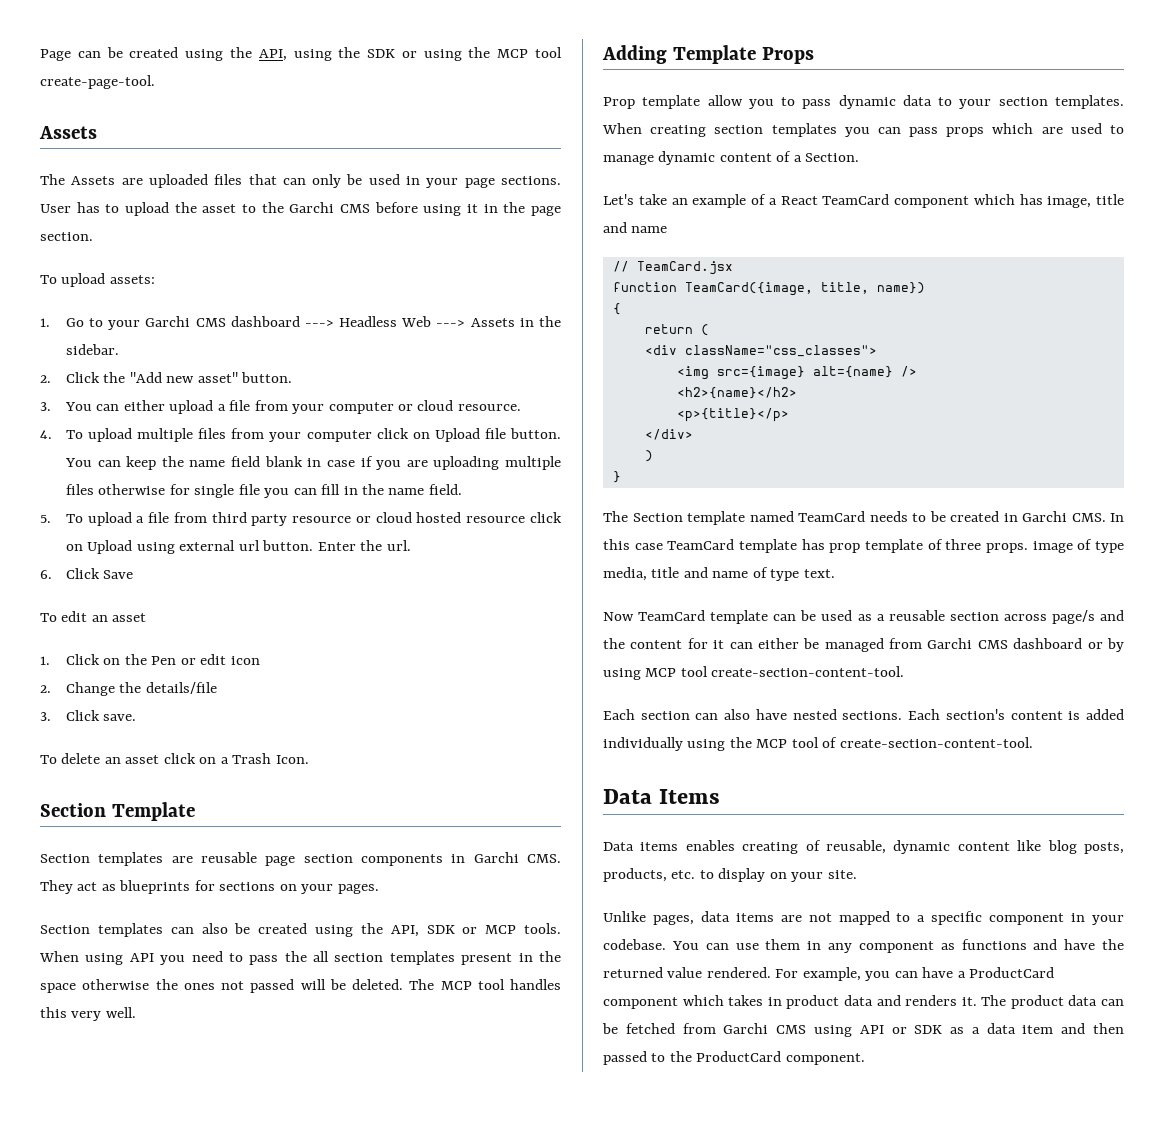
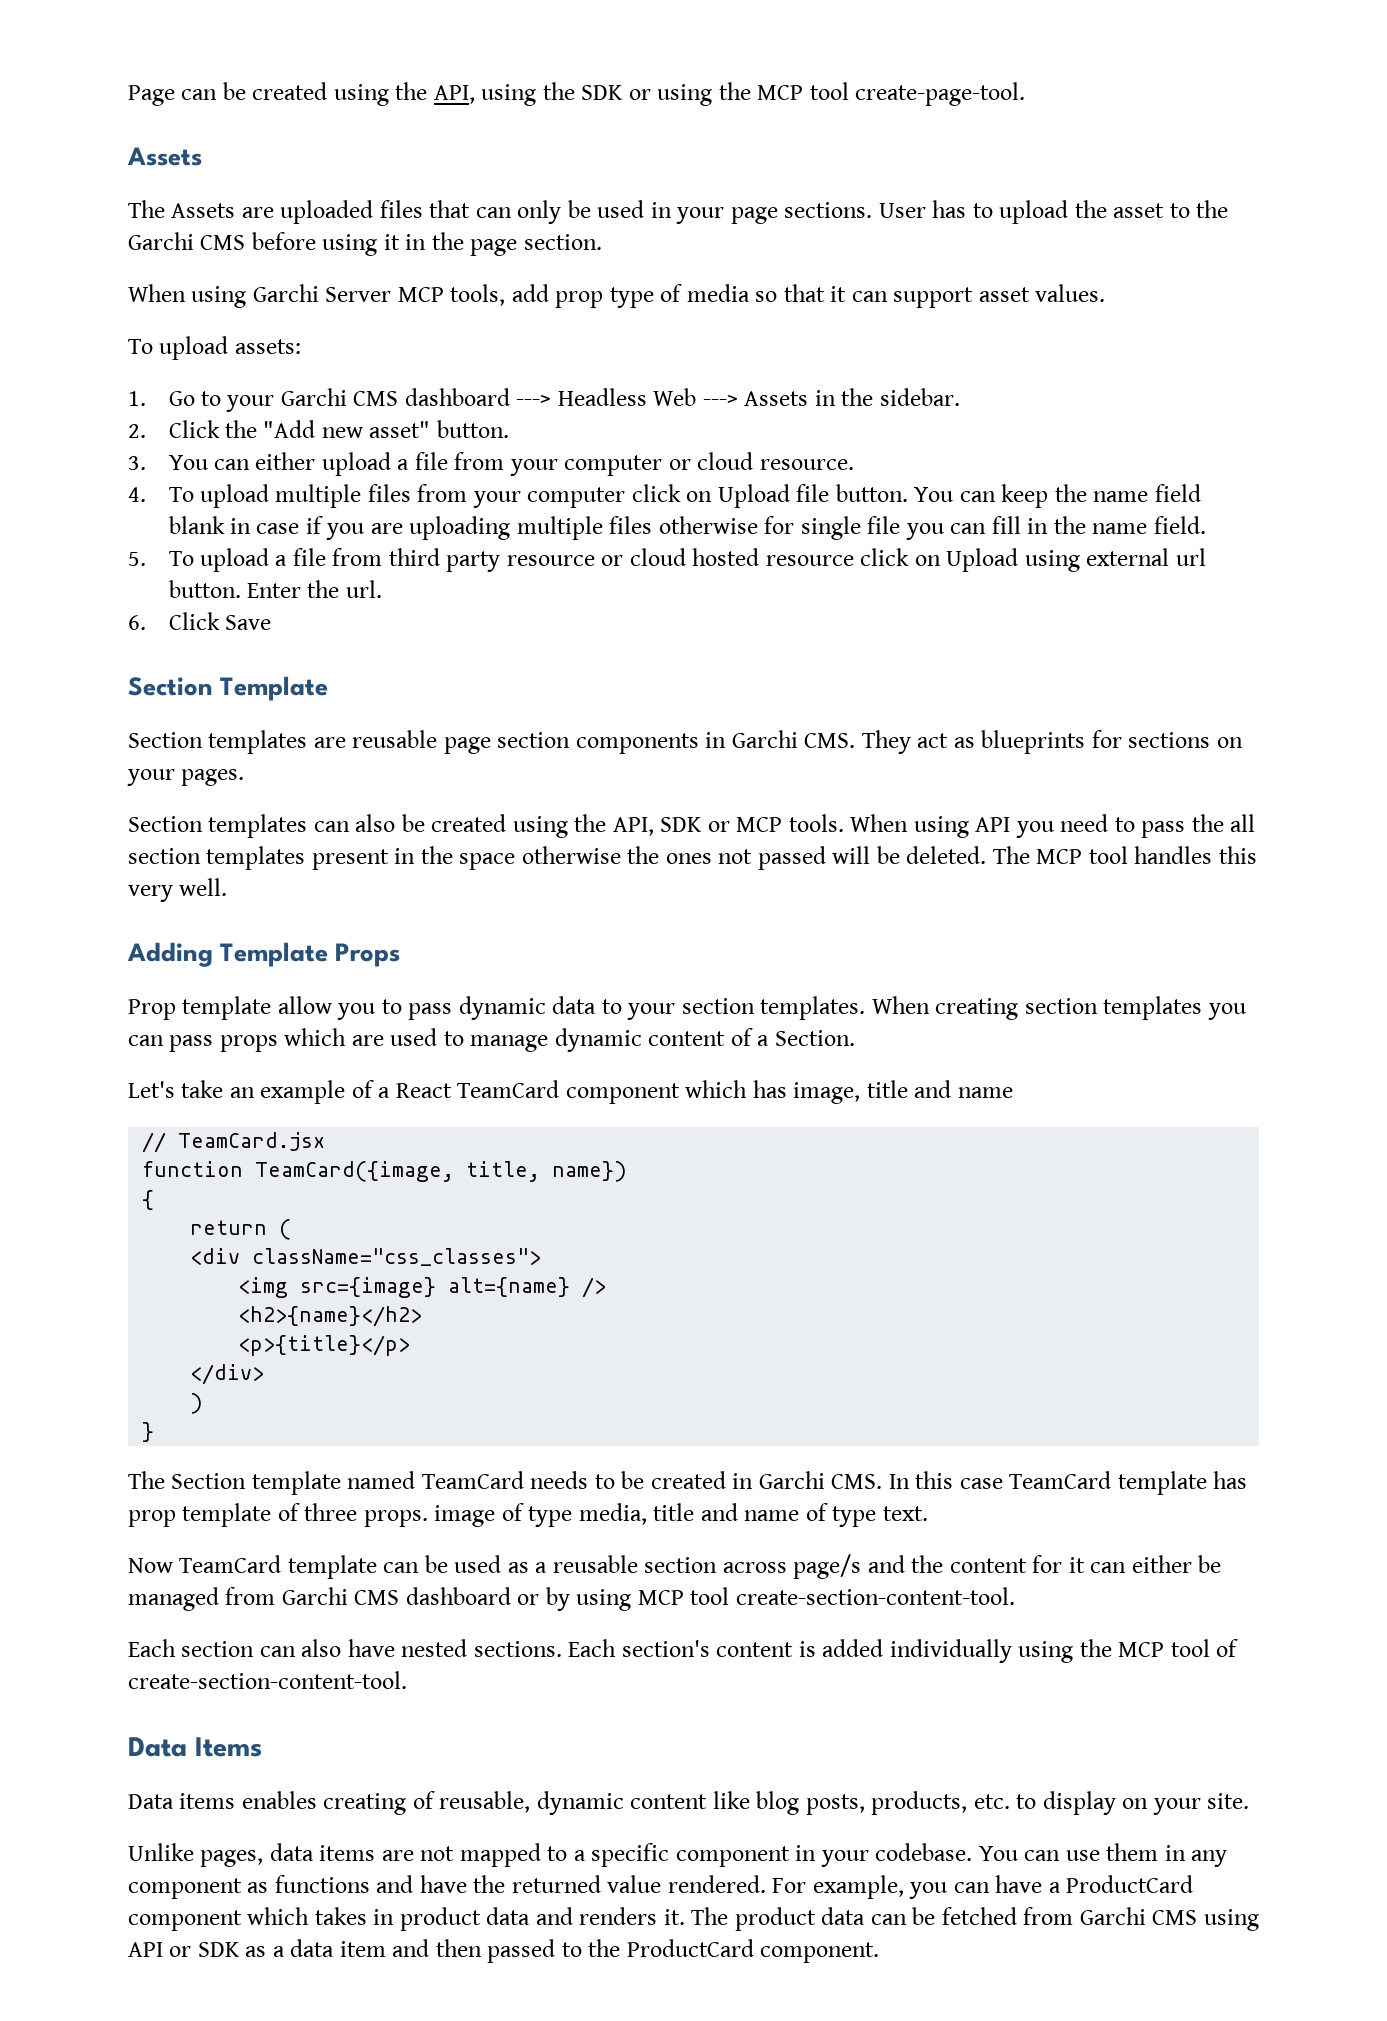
+ When using Garchi Server MCP tools, add prop type of media so that it can support asset values.
- To edit an asset
- 1. Click on the Pen or edit icon
- 2. Change the details/file
- 3. Click save.
- To delete an asset click on a Trash Icon.

